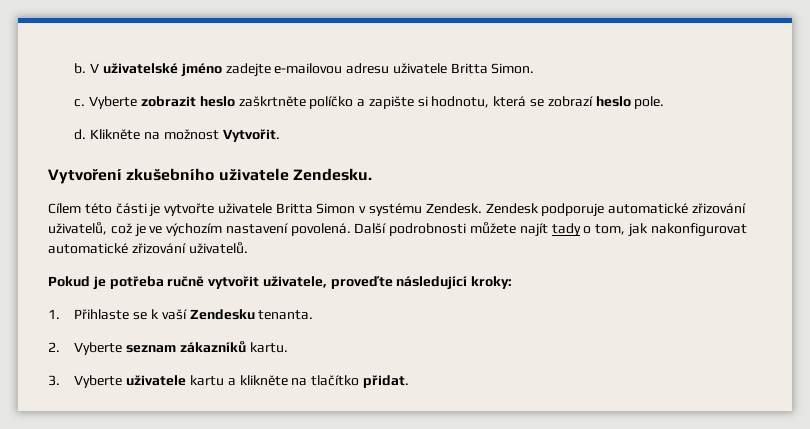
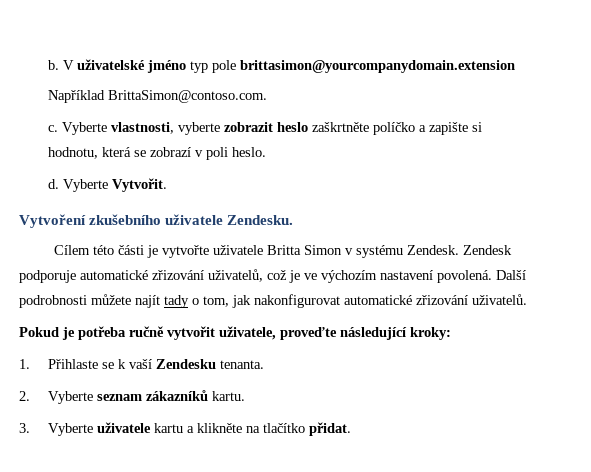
- V uživatelské jméno zadejte e-mailovou adresu uživatele Britta Simon.
+ V uživatelské jméno typ pole brittasimon@yourcompanydomain.extension
+ Například BrittaSimon@contoso.com.
- Vyberte zobrazit heslo zaškrtněte políčko a zapište si hodnotu, která se zobrazí heslo pole.
- d. Klikněte na možnost Vytvořit.
+ Vyberte vlastnosti, vyberte zobrazit heslo zaškrtněte políčko a zapište si hodnotu, která se zobrazí v poli heslo.
+ d. Vyberte Vytvořit.

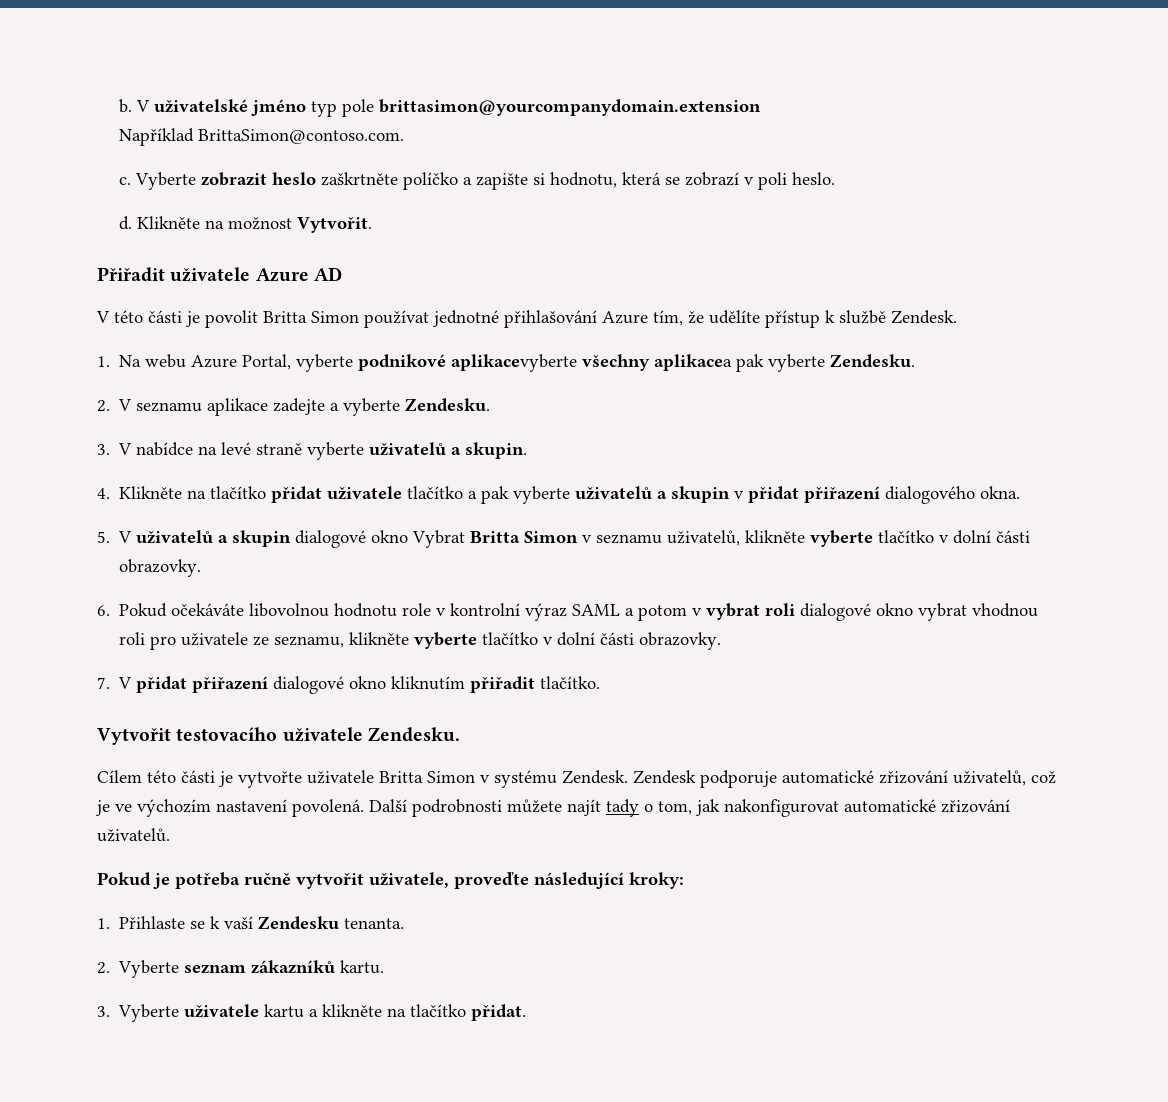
- Vyberte vlastnosti, vyberte zobrazit heslo zaškrtněte políčko a zapište si hodnotu, která se zobrazí v poli heslo.
+ Vyberte zobrazit heslo zaškrtněte políčko a zapište si hodnotu, která se zobrazí v poli heslo.
- Vyberte Vytvořit.
- Vytvoření zkušebního uživatele Zendesku.
+ Klikněte na možnost Vytvořit.
+ Přiřadit uživatele Azure AD
+ V této části je povolit Britta Simon používat jednotné přihlašování Azure tím, že udělíte přístup k službě Zendesk.
+ 1. Na webu Azure Portal, vyberte podnikové aplikacevyberte všechny aplikacea pak vyberte Zendesku.
+ 2. V seznamu aplikace zadejte a vyberte Zendesku.
+ 3. V nabídce na levé straně vyberte uživatelů a skupin.
+ 4. Klikněte na tlačítko přidat uživatele tlačítko a pak vyberte uživatelů a skupin v přidat přiřazení dialogového okna.
+ 5. V uživatelů a skupin dialogové okno Vybrat Britta Simon v seznamu uživatelů, klikněte vyberte tlačítko v dolní části obrazovky.
+ 6. Pokud očekáváte libovolnou hodnotu role v kontrolní výraz SAML a potom v vybrat roli dialogové okno vybrat vhodnou roli pro uživatele ze seznamu, klikněte vyberte tlačítko v dolní části obrazovky.
+ 7. V přidat přiřazení dialogové okno kliknutím přiřadit tlačítko.
+ Vytvořit testovacího uživatele Zendesku.

